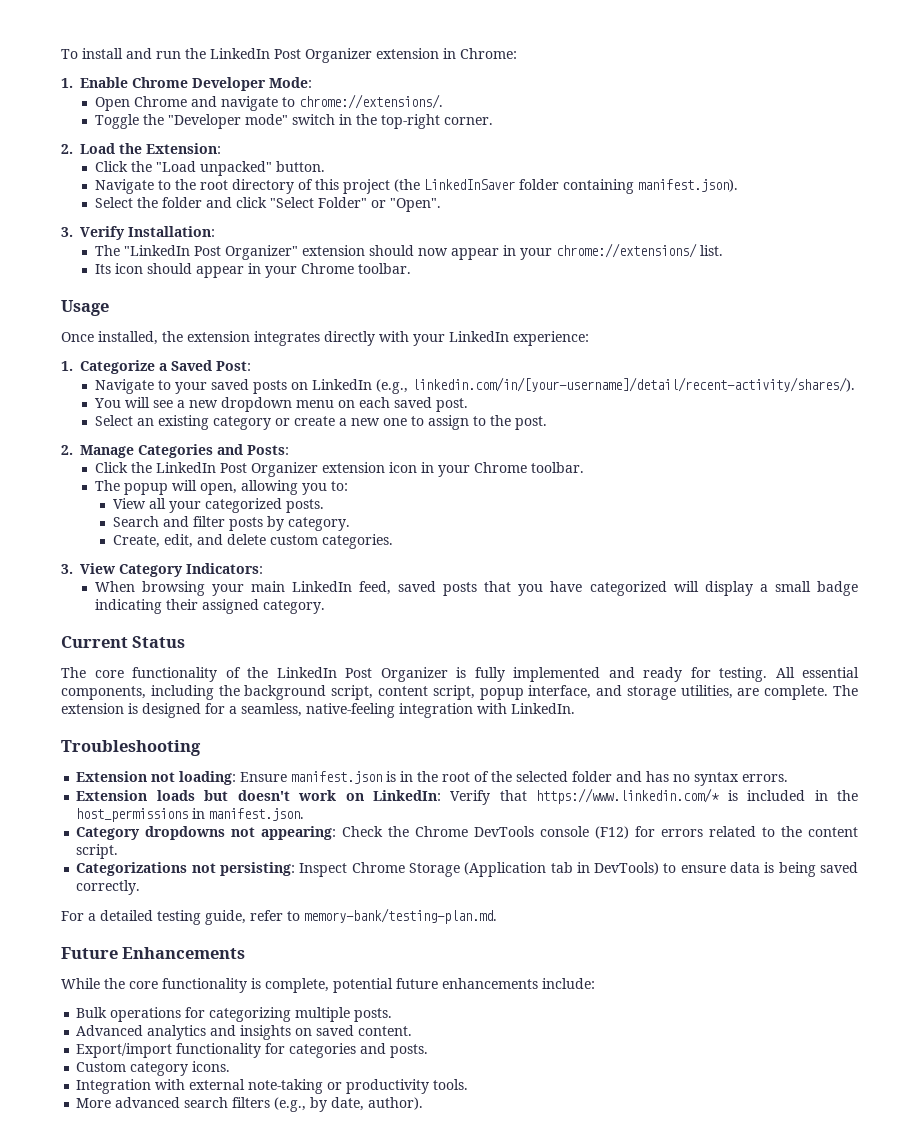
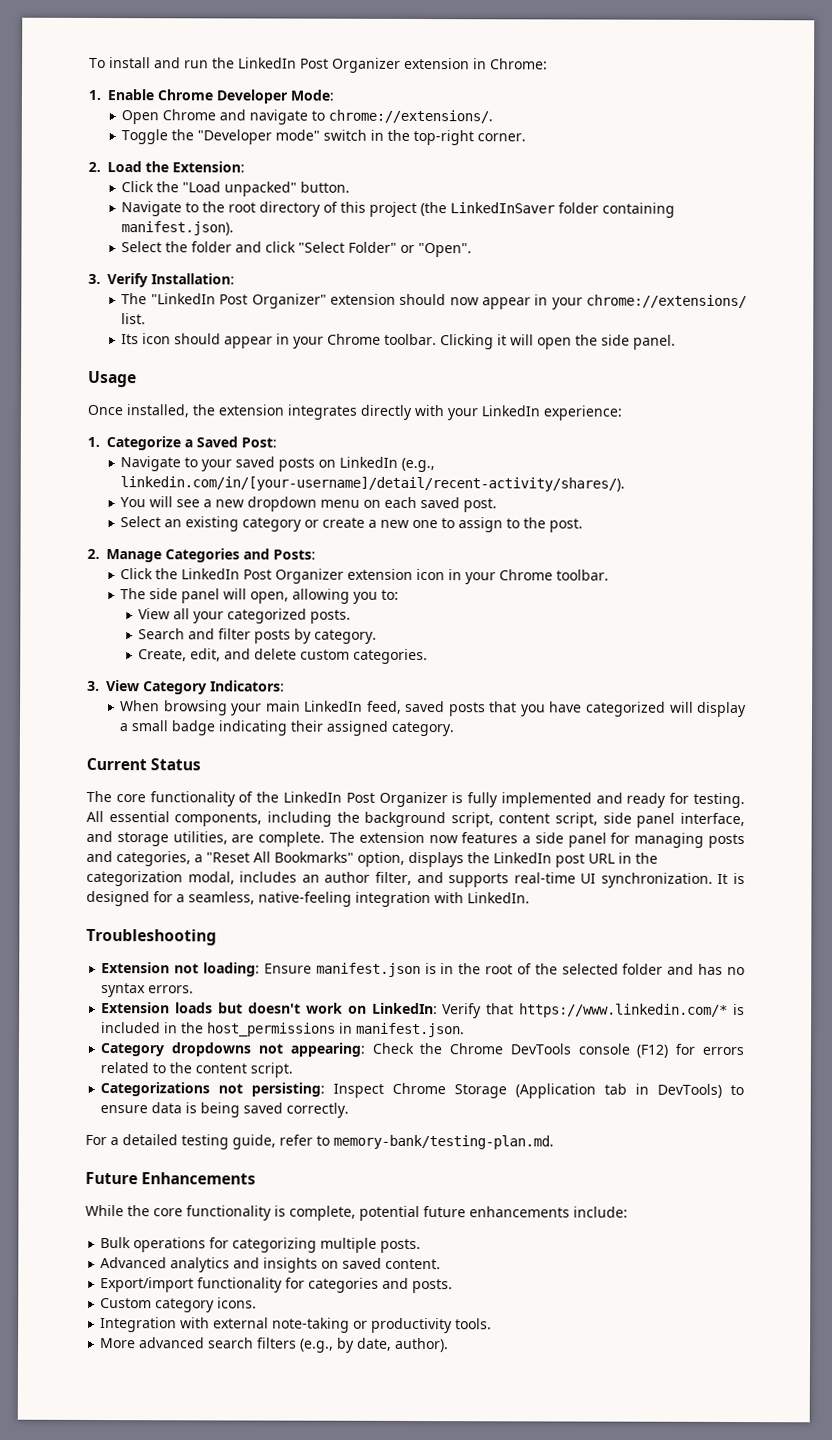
+ Clicking it will open the side panel.
- The popup will open, allowing you to:
+ The side panel will open, allowing you to:
- All essential components, including the background script, content script, popup interface, and storage utilities, are complete.
+ All essential components, including the background script, content script, side panel interface, and storage utilities, are complete.
- The extension is designed for a seamless, native-feeling integration with LinkedIn.
+ The extension now features a side panel for managing posts and categories, a "Reset All Bookmarks" option, displays the LinkedIn post URL in the categorization modal, includes an author filter, and supports real-time UI synchronization. It is designed for a seamless, native-feeling integration with LinkedIn.

